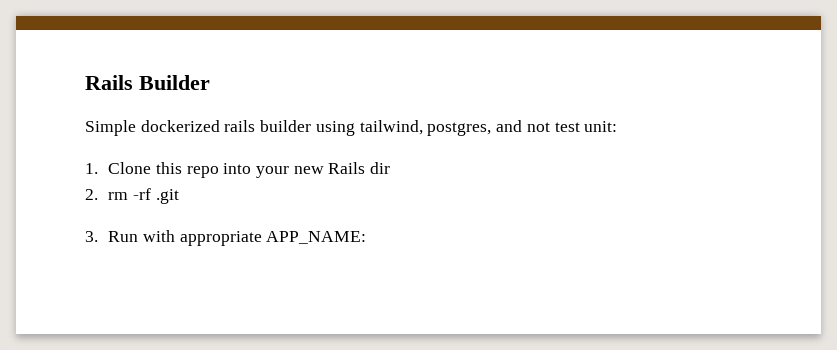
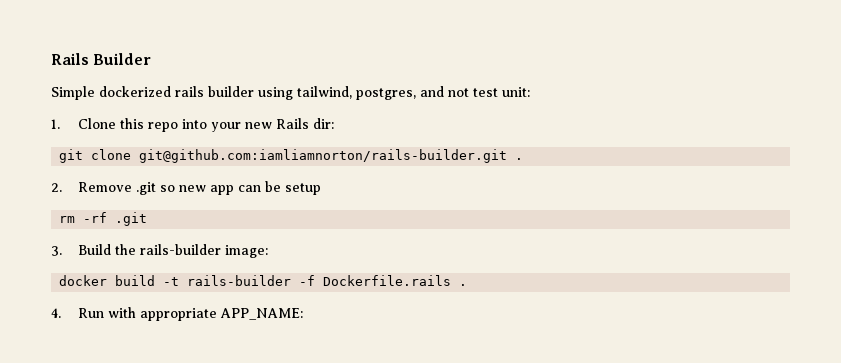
- 1. Clone this repo into your new Rails dir
- 2. rm -rf .git
- 3. Run with appropriate APP_NAME:
+ 1. Clone this repo into your new Rails dir:
+ git clone git@github.com:iamliamnorton/rails-builder.git .
+ 2. Remove .git so new app can be setup
+ rm -rf .git
+ 3. Build the rails-builder image:
+ docker build -t rails-builder -f Dockerfile.rails .
+ 4. Run with appropriate APP_NAME:

